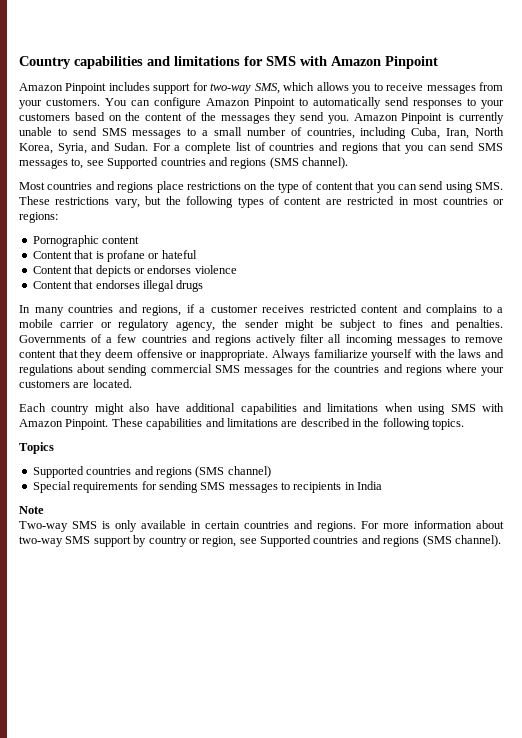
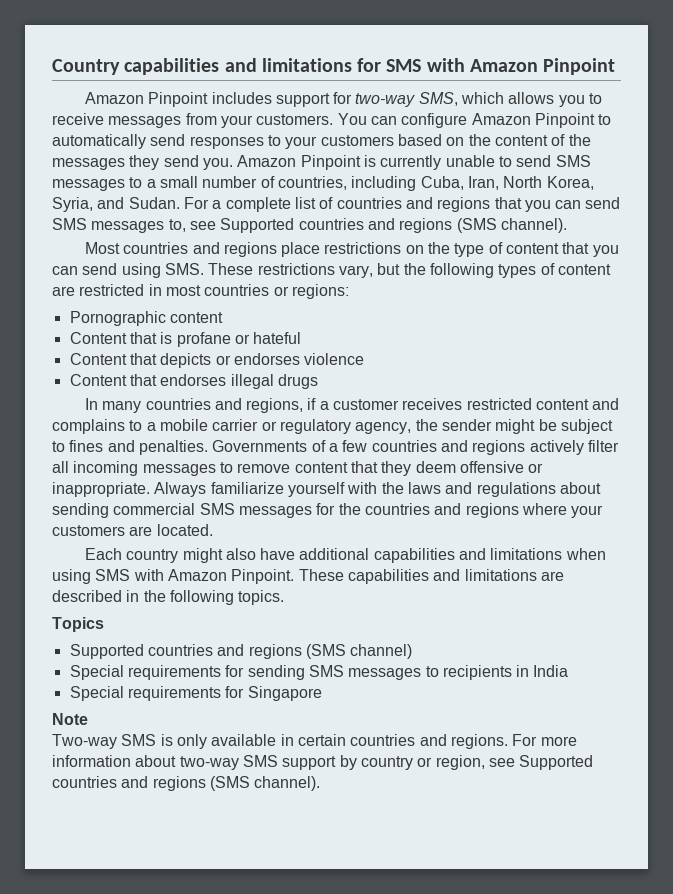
+ Special requirements for Singapore

